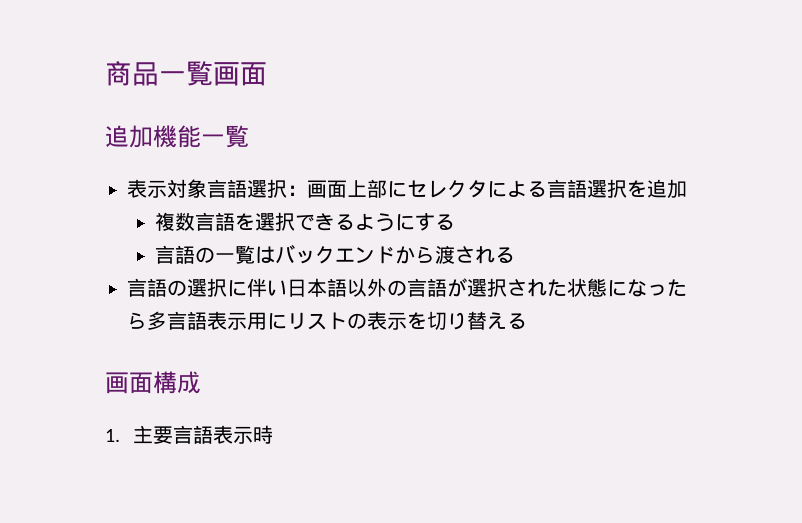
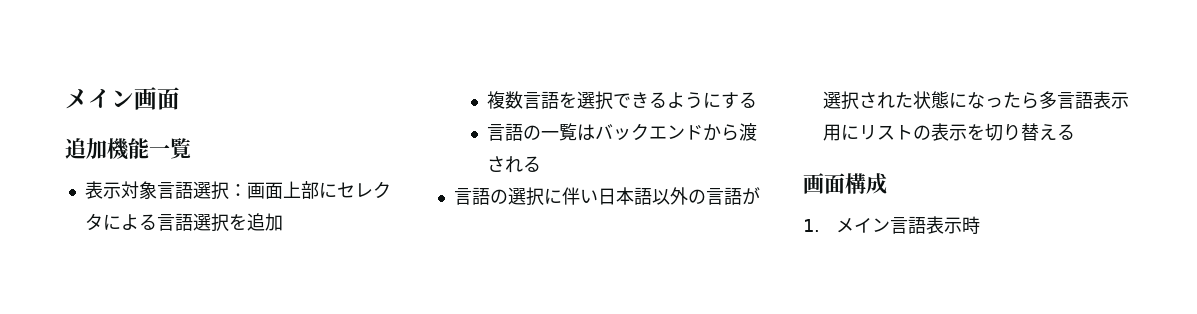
- 商品一覧画面
+ メイン画面
- 1.主要言語表示時
+ 1.メイン言語表示時

